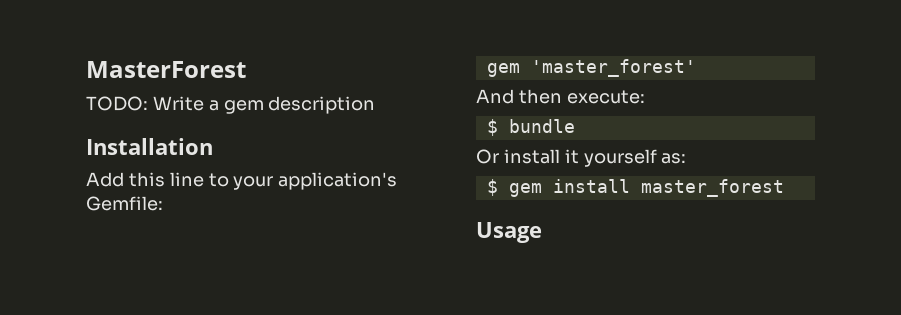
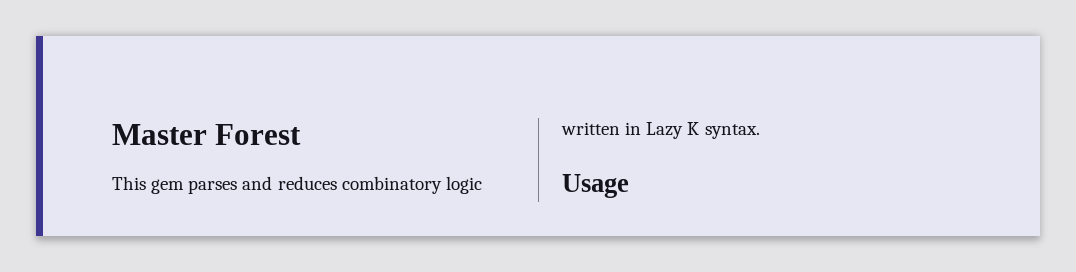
- MasterForest
- TODO: Write a gem description
- Installation
- Add this line to your application's Gemfile:
- gem 'master_forest'
- And then execute:
- $ bundle
- Or install it yourself as:
- $ gem install master_forest
+ Master Forest
+ This gem parses and reduces combinatory logic written in Lazy K syntax.

